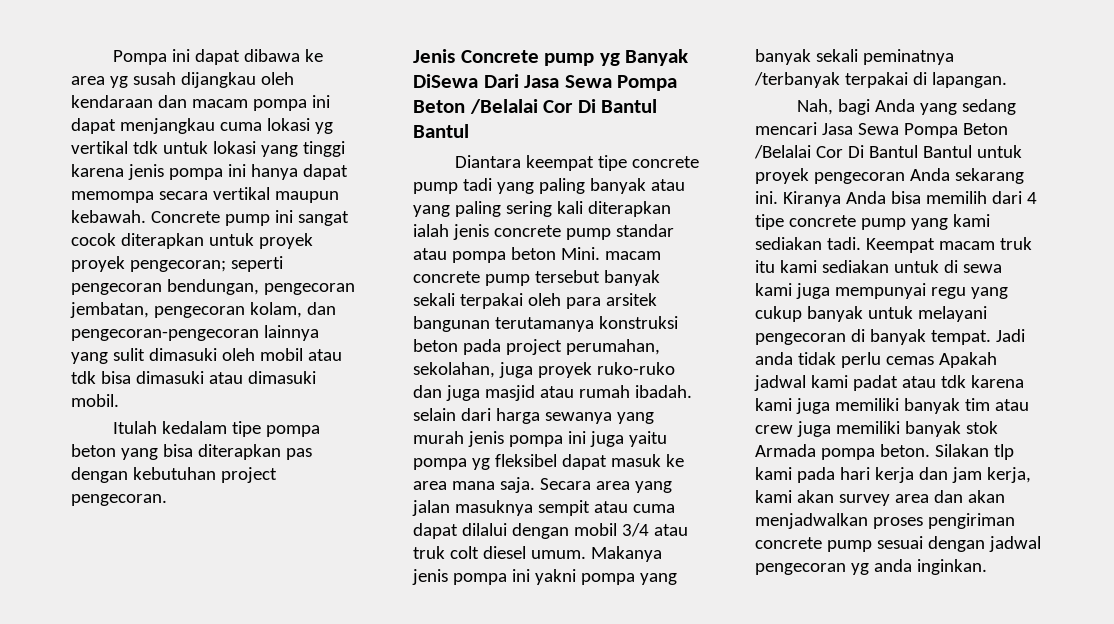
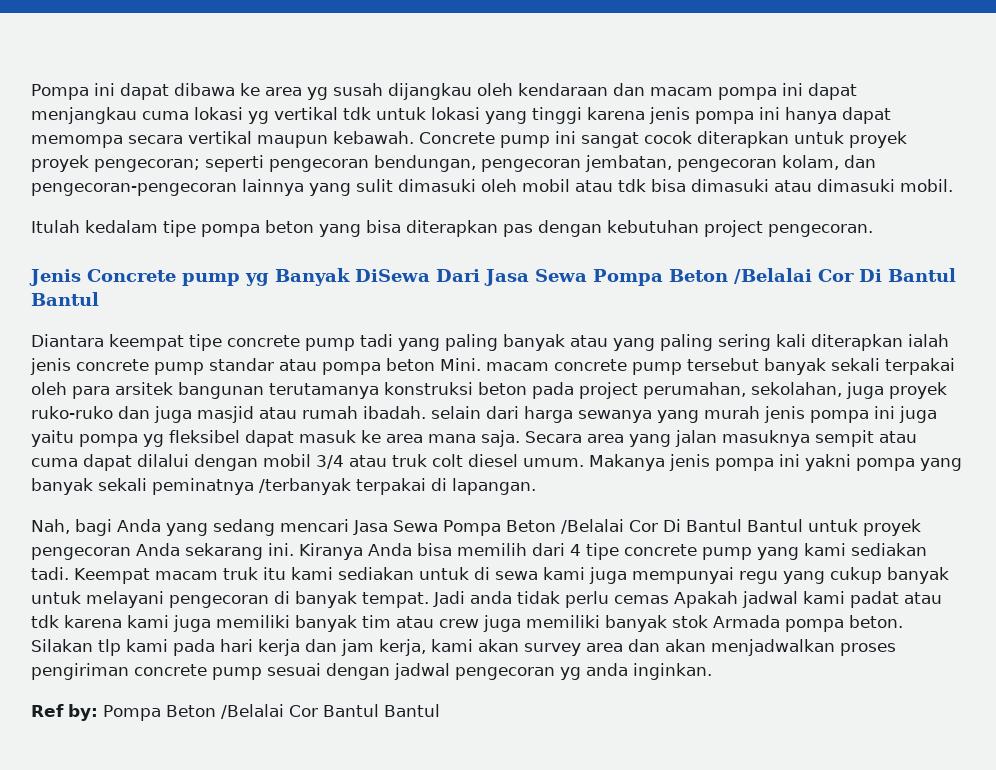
+ Ref by: Pompa Beton /Belalai Cor Bantul Bantul

